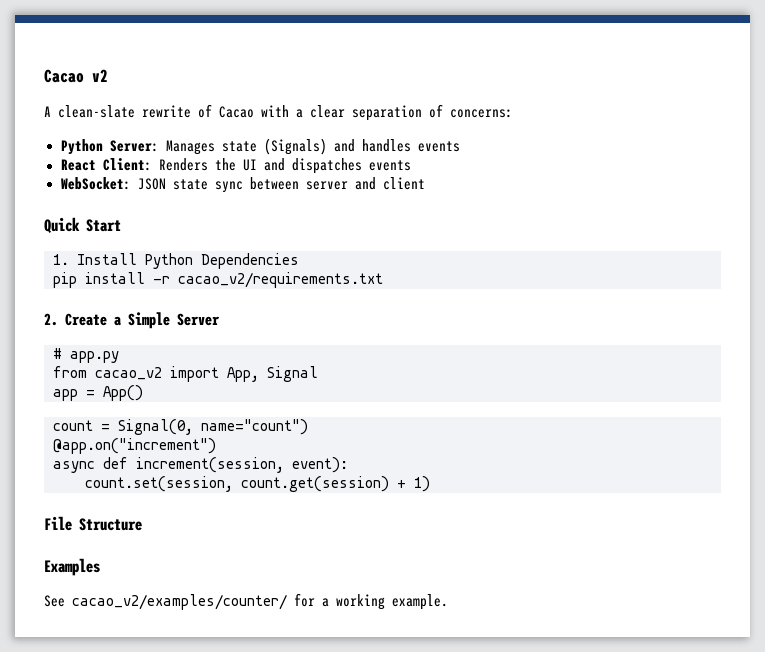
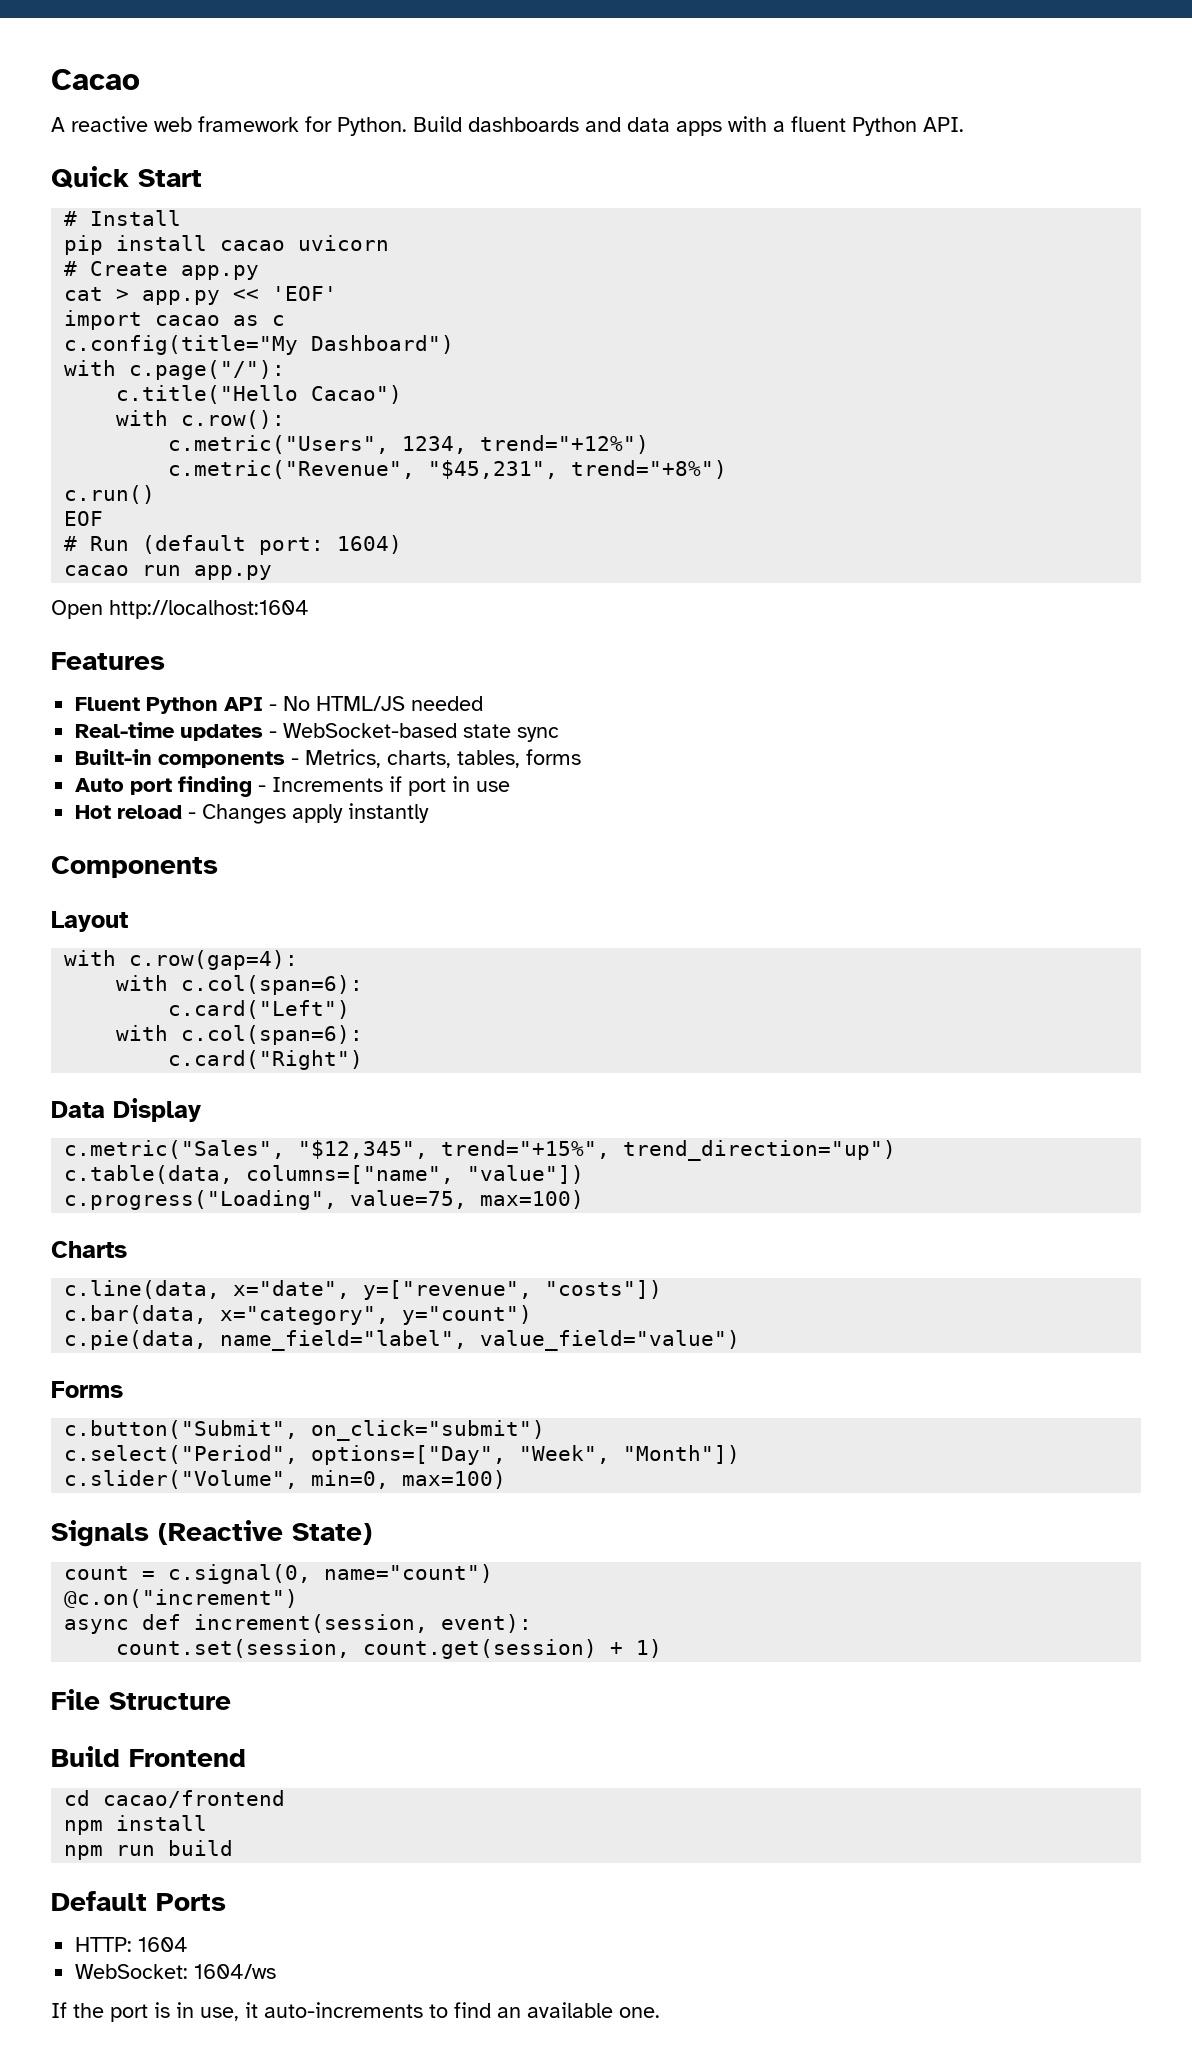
- Cacao v2
+ Cacao
- A clean-slate rewrite of Cacao with a clear separation of concerns:
- Python Server: Manages state (Signals) and handles events
- React Client: Renders the UI and dispatches events
- WebSocket: JSON state sync between server and client
+ A reactive web framework for Python. Build dashboards and data apps with a fluent Python API.
- 1. Install Python Dependencies
+ # Install
- pip install -r cacao_v2/requirements.txt
- 2. Create a Simple Server
- # app.py
- from cacao_v2 import App, Signal
- app = App()
+ pip install cacao uvicorn
+ # Create app.py
+ cat > app.py << 'EOF'
+ import cacao as c
+ c.config(title="My Dashboard")
+ with c.page("/"):
+ c.title("Hello Cacao")
+ with c.row():
+ c.metric("Users", 1234, trend="+12%")
+ c.metric("Revenue", "$45,231", trend="+8%")
+ c.run()
+ EOF
+ # Run (default port: 1604)
+ cacao run app.py
+ Open http://localhost:1604
+ Features
+ Fluent Python API - No HTML/JS needed
+ Real-time updates - WebSocket-based state sync
+ Built-in components - Metrics, charts, tables, forms
+ Auto port finding - Increments if port in use
+ Hot reload - Changes apply instantly
+ Components
+ Layout
+ with c.row(gap=4):
+ with c.col(span=6):
+ c.card("Left")
+ with c.col(span=6):
+ c.card("Right")
+ Data Display
+ c.metric("Sales", "$12,345", trend="+15%", trend_direction="up")
+ c.table(data, columns=["name", "value"])
+ c.progress("Loading", value=75, max=100)
+ Charts
+ c.line(data, x="date", y=["revenue", "costs"])
+ c.bar(data, x="category", y="count")
+ c.pie(data, name_field="label", value_field="value")
+ Forms
+ c.button("Submit", on_click="submit")
+ c.select("Period", options=["Day", "Week", "Month"])
+ c.slider("Volume", min=0, max=100)
+ Signals (Reactive State)
- count = Signal(0, name="count")
+ count = c.signal(0, name="count")
- @app.on("increment")
+ @c.on("increment")
- Examples
- See cacao_v2/examples/counter/ for a working example.
+ Build Frontend
+ cd cacao/frontend
+ npm install
+ npm run build
+ Default Ports
+ HTTP: 1604
+ WebSocket: 1604/ws
+ If the port is in use, it auto-increments to find an available one.

